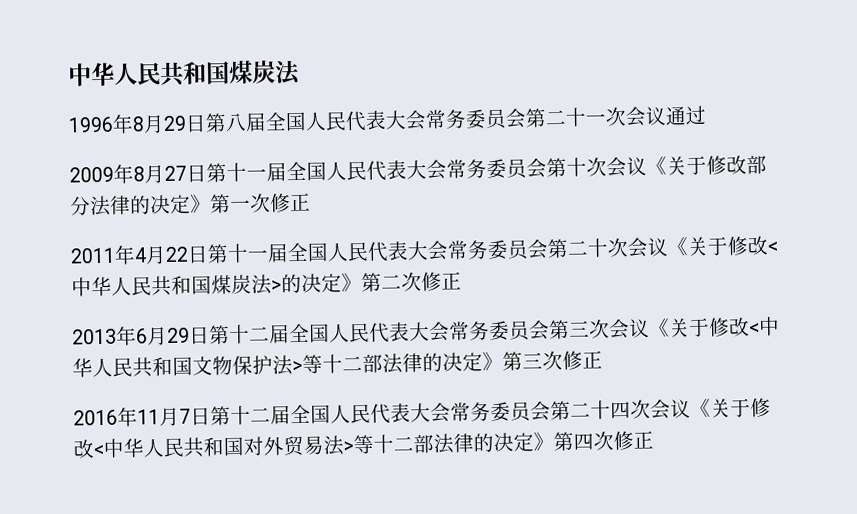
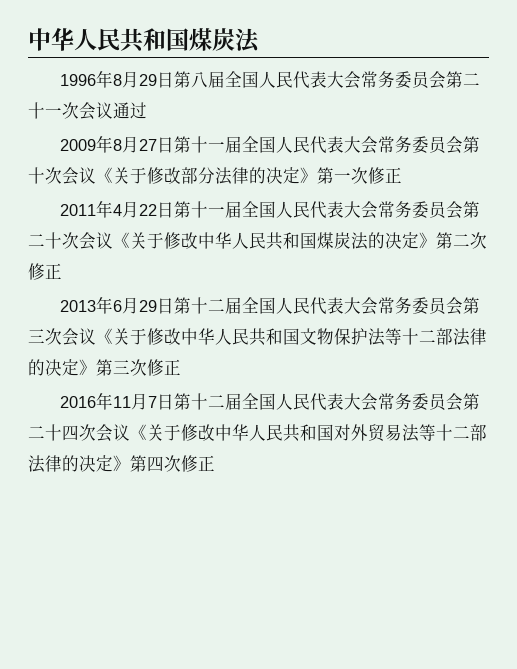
- 2011年4月22日第十一届全国人民代表大会常务委员会第二十次会议《关于修改<中华人民共和国煤炭法>的决定》第二次修正
+ 2011年4月22日第十一届全国人民代表大会常务委员会第二十次会议《关于修改中华人民共和国煤炭法的决定》第二次修正
- 2013年6月29日第十二届全国人民代表大会常务委员会第三次会议《关于修改<中华人民共和国文物保护法>等十二部法律的决定》第三次修正
+ 2013年6月29日第十二届全国人民代表大会常务委员会第三次会议《关于修改中华人民共和国文物保护法等十二部法律的决定》第三次修正
- 2016年11月7日第十二届全国人民代表大会常务委员会第二十四次会议《关于修改<中华人民共和国对外贸易法>等十二部法律的决定》第四次修正
+ 2016年11月7日第十二届全国人民代表大会常务委员会第二十四次会议《关于修改中华人民共和国对外贸易法等十二部法律的决定》第四次修正

